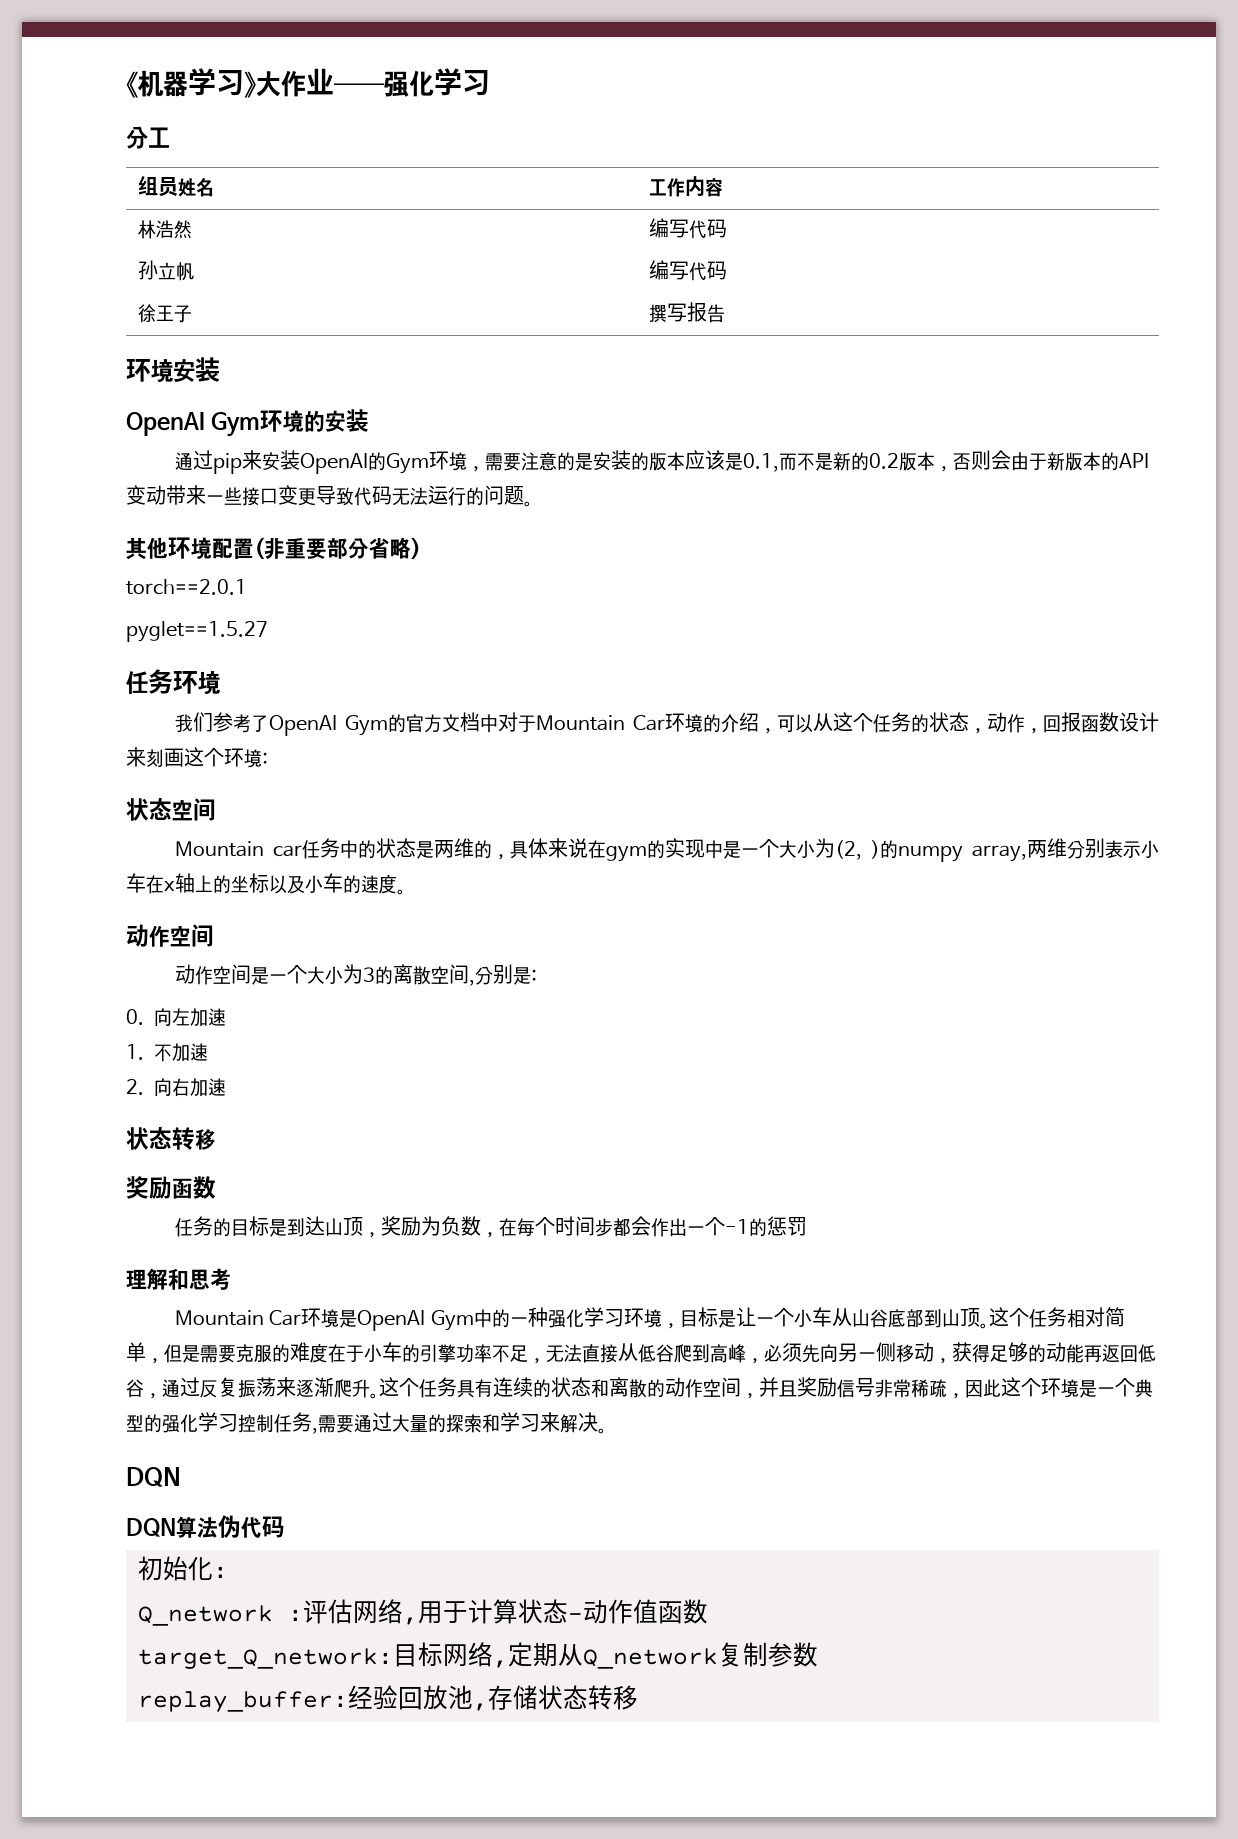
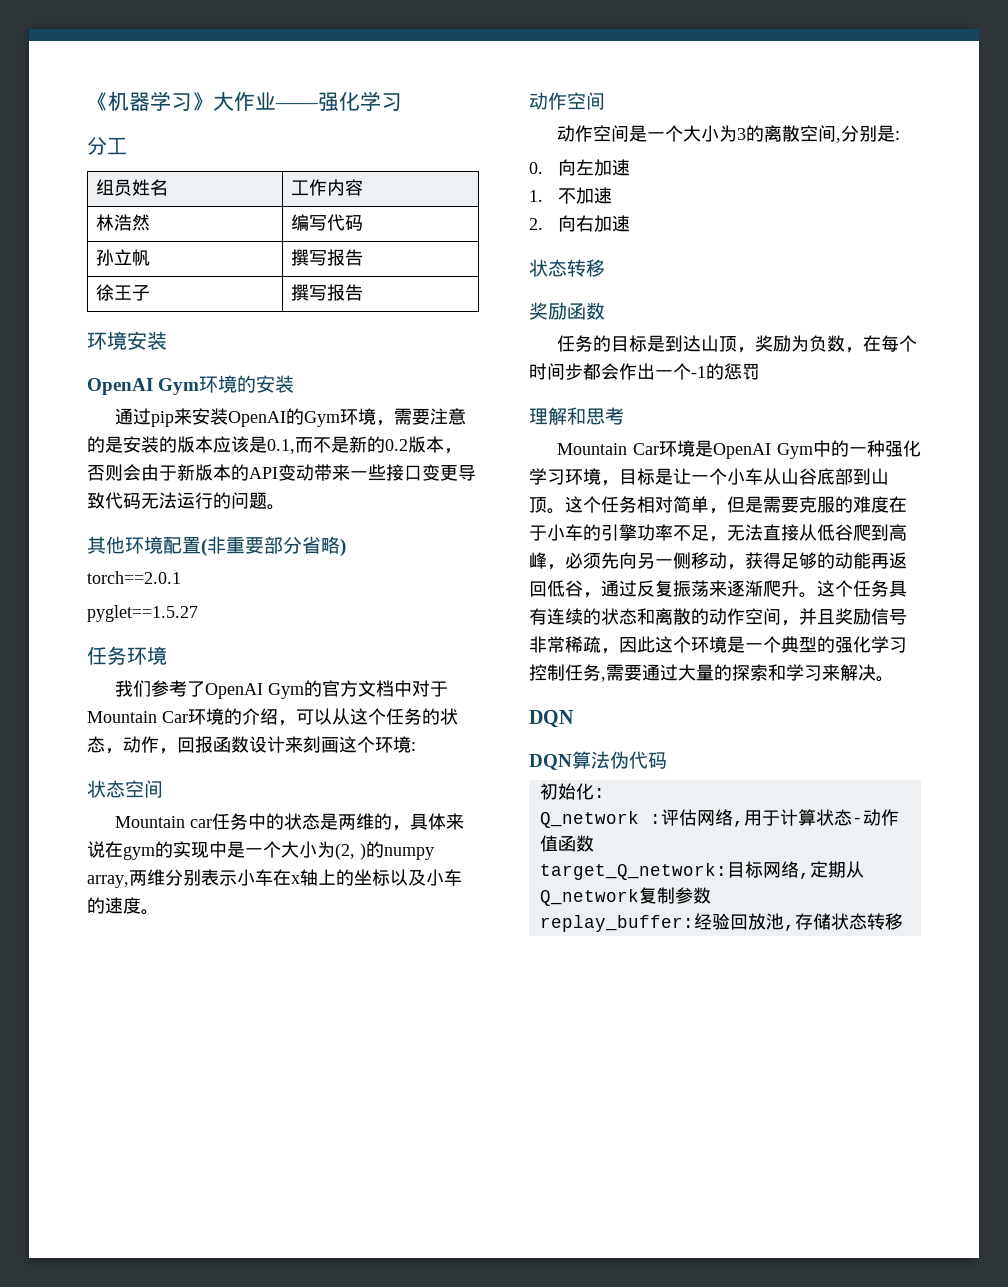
- 孙立帆 | 编写代码
+ 孙立帆 | 撰写报告

